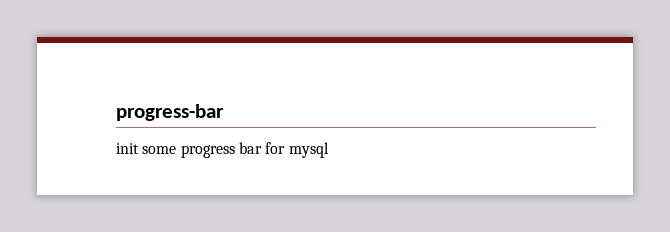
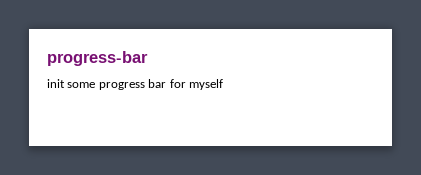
- init some progress bar for mysql
+ init some progress bar for myself

